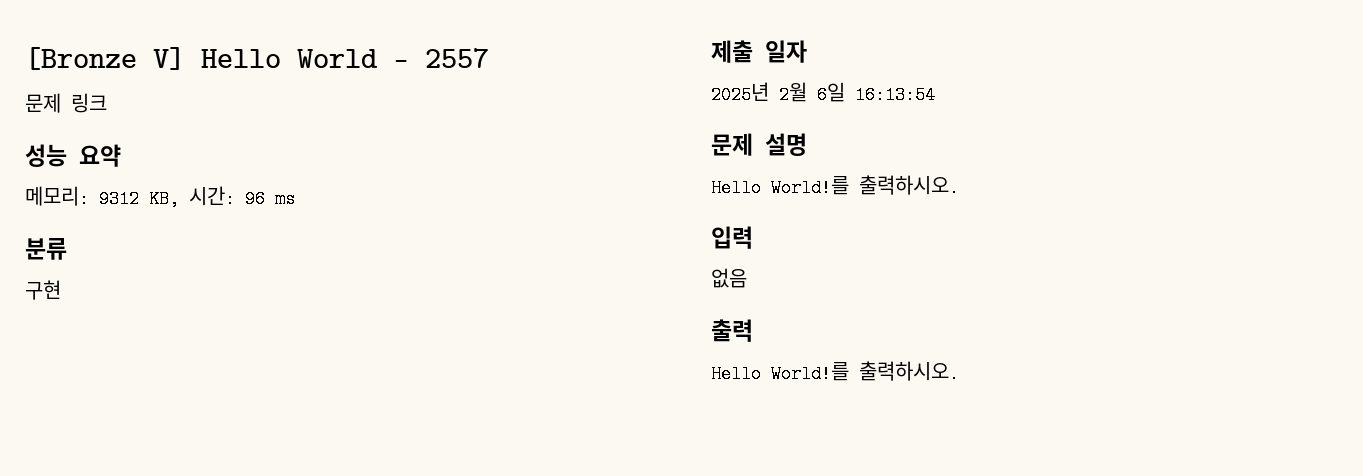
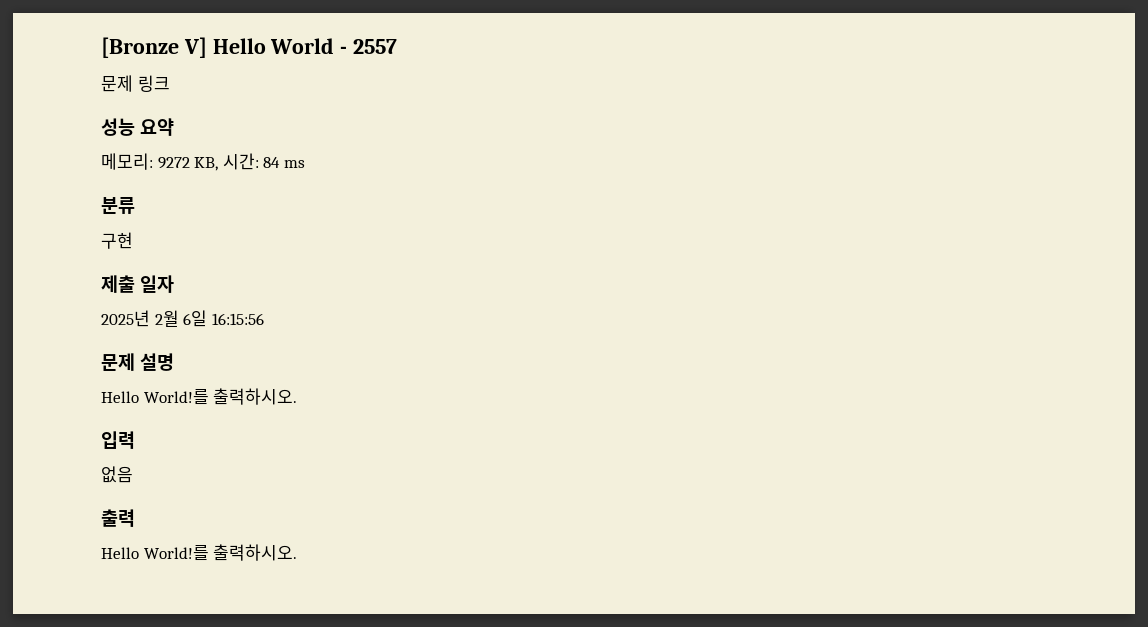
- 메모리: 9312 KB, 시간: 96 ms
+ 메모리: 9272 KB, 시간: 84 ms
- 2025년 2월 6일 16:13:54
+ 2025년 2월 6일 16:15:56

